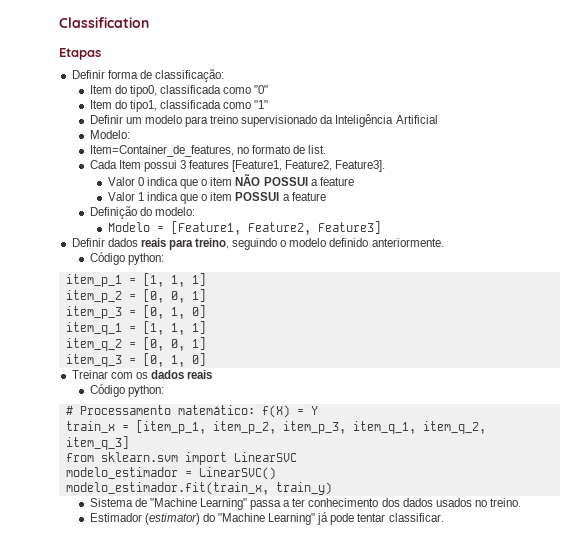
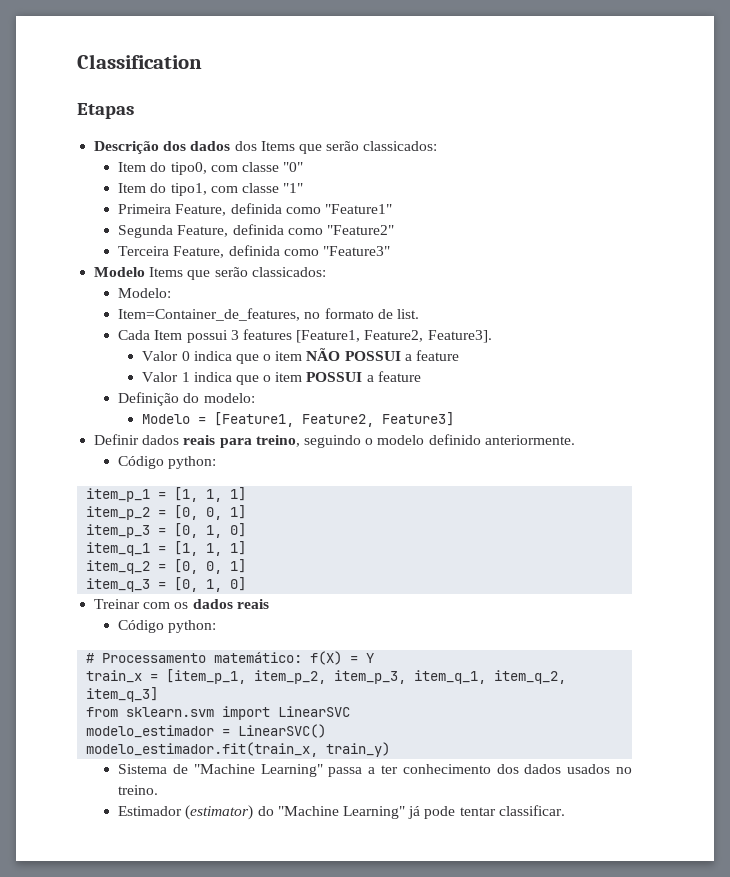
- Definir forma de classificação:
+ Descrição dos dados dos Items que serão classicados:
- Item do tipo0, classificada como "0"
+ Item do tipo0, com classe "0"
- Item do tipo1, classificada como "1"
+ Item do tipo1, com classe "1"
- Definir um modelo para treino supervisionado da Inteligência Artificial
+ Primeira Feature, definida como "Feature1"
+ Segunda Feature, definida como "Feature2"
+ Terceira Feature, definida como "Feature3"
+ Modelo Items que serão classicados:

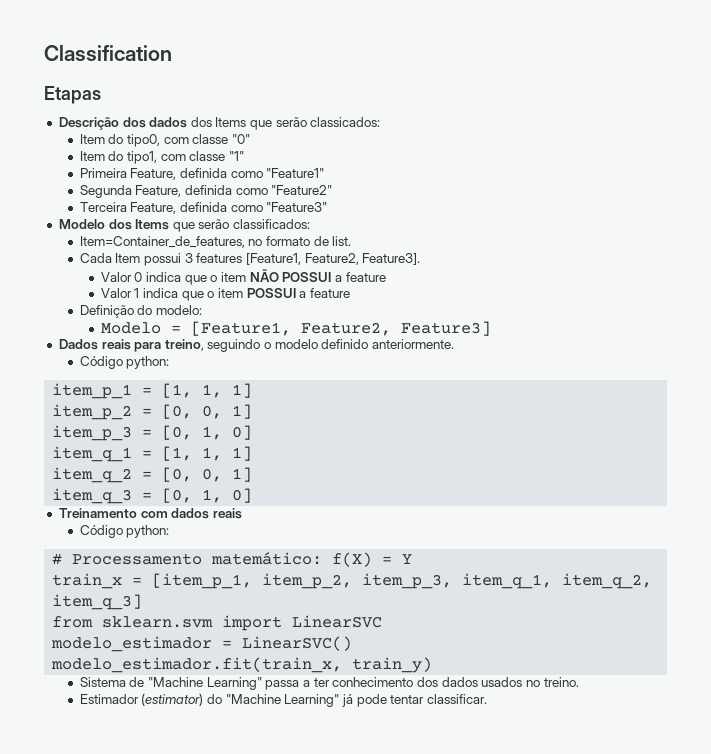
- Modelo Items que serão classicados:
- Modelo:
+ Modelo dos Items que serão classificados:
- Definir dados reais para treino, seguindo o modelo definido anteriormente.
+ Dados reais para treino, seguindo o modelo definido anteriormente.
- Treinar com os dados reais
+ Treinamento com dados reais

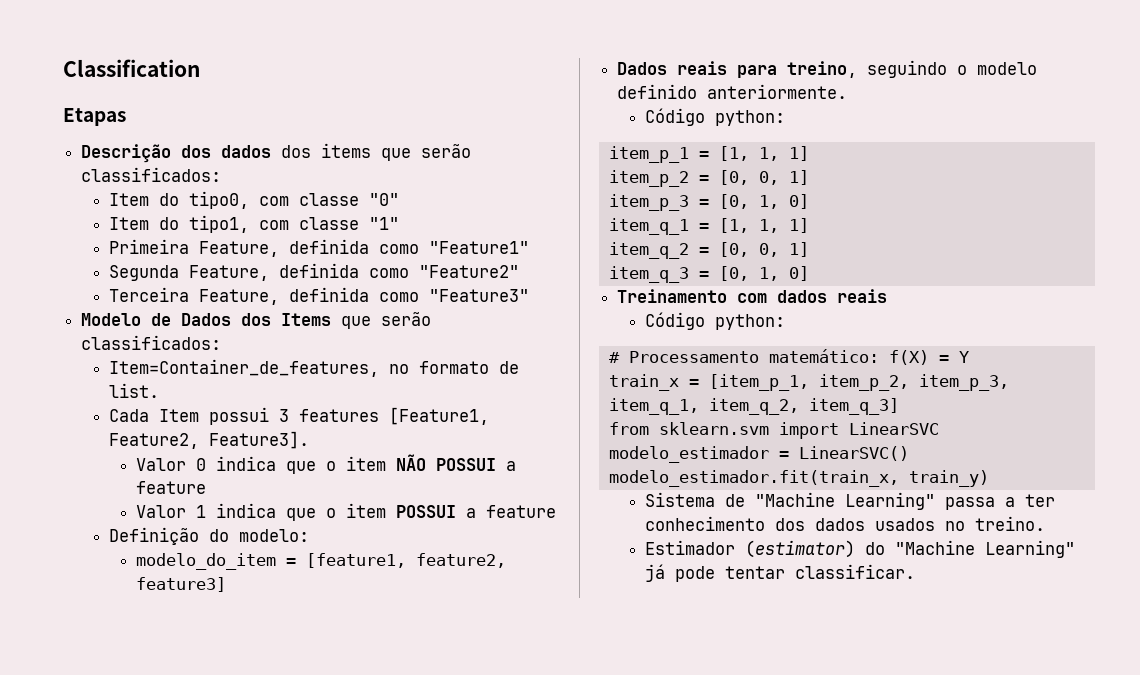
- Descrição dos dados dos Items que serão classicados:
+ Descrição dos dados dos items que serão classificados:
- Modelo dos Items que serão classificados:
+ Modelo de Dados dos Items que serão classificados:
- Modelo = [Feature1, Feature2, Feature3]
+ modelo_do_item = [feature1, feature2, feature3]

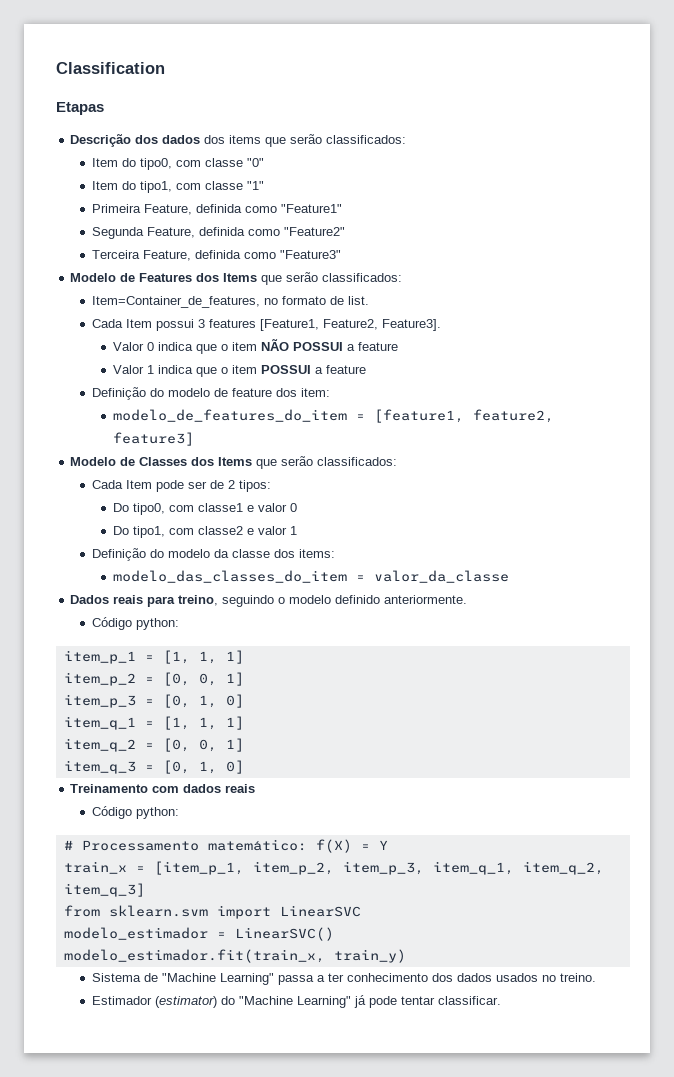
- Modelo de Dados dos Items que serão classificados:
+ Modelo de Features dos Items que serão classificados:
- Definição do modelo:
- modelo_do_item = [feature1, feature2, feature3]
+ Definição do modelo de feature dos item:
+ modelo_de_features_do_item = [feature1, feature2, feature3]
+ Modelo de Classes dos Items que serão classificados:
+ Cada Item pode ser de 2 tipos:
+ Do tipo0, com classe1 e valor 0
+ Do tipo1, com classe2 e valor 1
+ Definição do modelo da classe dos items:
+ modelo_das_classes_do_item = valor_da_classe

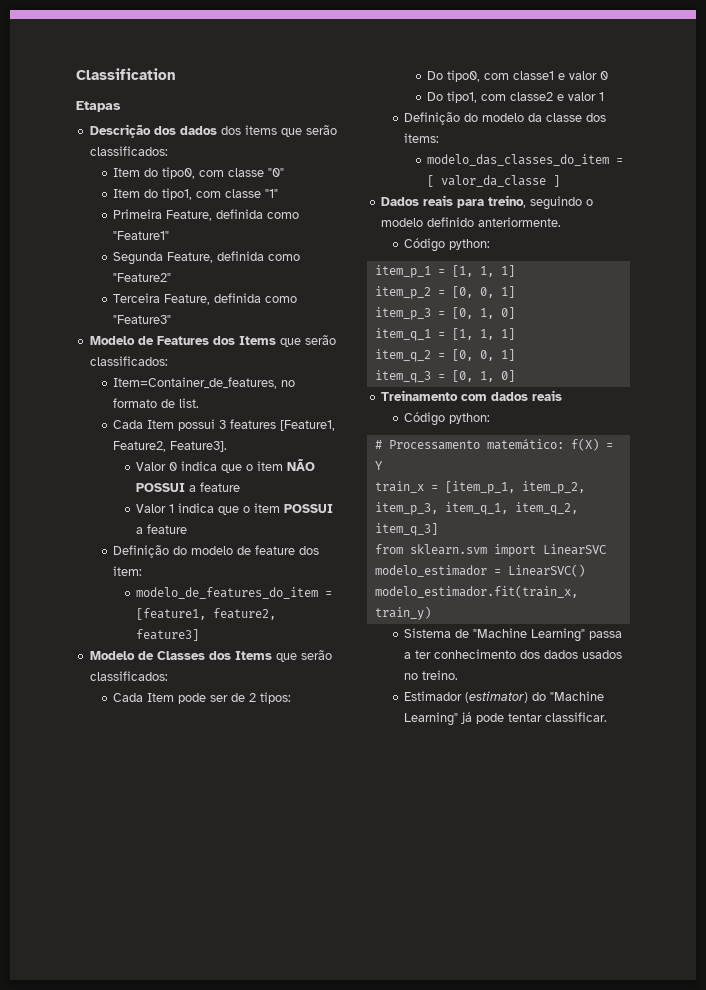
- modelo_das_classes_do_item = valor_da_classe
+ modelo_das_classes_do_item = [ valor_da_classe ]

